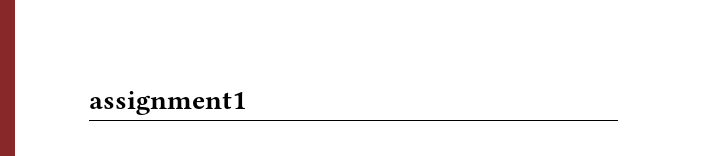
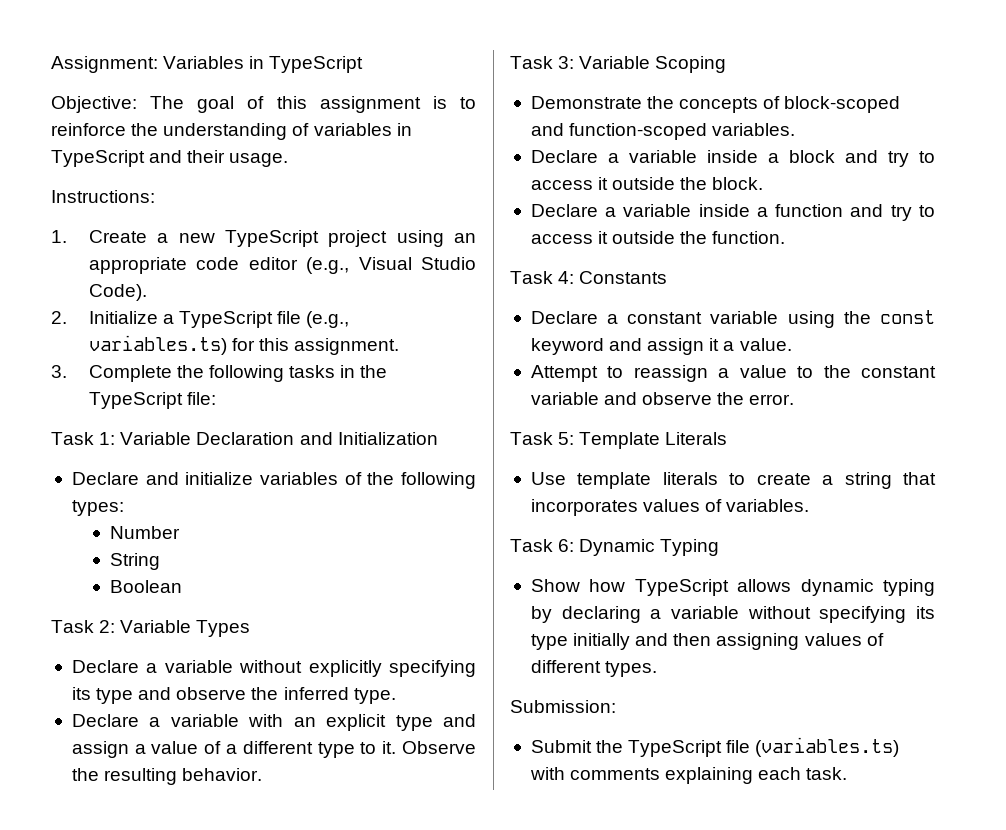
- assignment1
+ Assignment: Variables in TypeScript
+ Objective: The goal of this assignment is to reinforce the understanding of variables in TypeScript and their usage.
+ Instructions:
+ 1. Create a new TypeScript project using an appropriate code editor (e.g., Visual Studio Code).
+ 2. Initialize a TypeScript file (e.g., variables.ts) for this assignment.
+ 3. Complete the following tasks in the TypeScript file:
+ Task 1: Variable Declaration and Initialization
+ Declare and initialize variables of the following types:
+ Number
+ String
+ Boolean
+ Task 2: Variable Types
+ Declare a variable without explicitly specifying its type and observe the inferred type.
+ Declare a variable with an explicit type and assign a value of a different type to it. Observe the resulting behavior.
+ Task 3: Variable Scoping
+ Demonstrate the concepts of block-scoped and function-scoped variables.
+ Declare a variable inside a block and try to access it outside the block.
+ Declare a variable inside a function and try to access it outside the function.
+ Task 4: Constants
+ Declare a constant variable using the const keyword and assign it a value.
+ Attempt to reassign a value to the constant variable and observe the error.
+ Task 5: Template Literals
+ Use template literals to create a string that incorporates values of variables.
+ Task 6: Dynamic Typing
+ Show how TypeScript allows dynamic typing by declaring a variable without specifying its type initially and then assigning values of different types.
+ Submission:
+ Submit the TypeScript file (variables.ts) with comments explaining each task.

